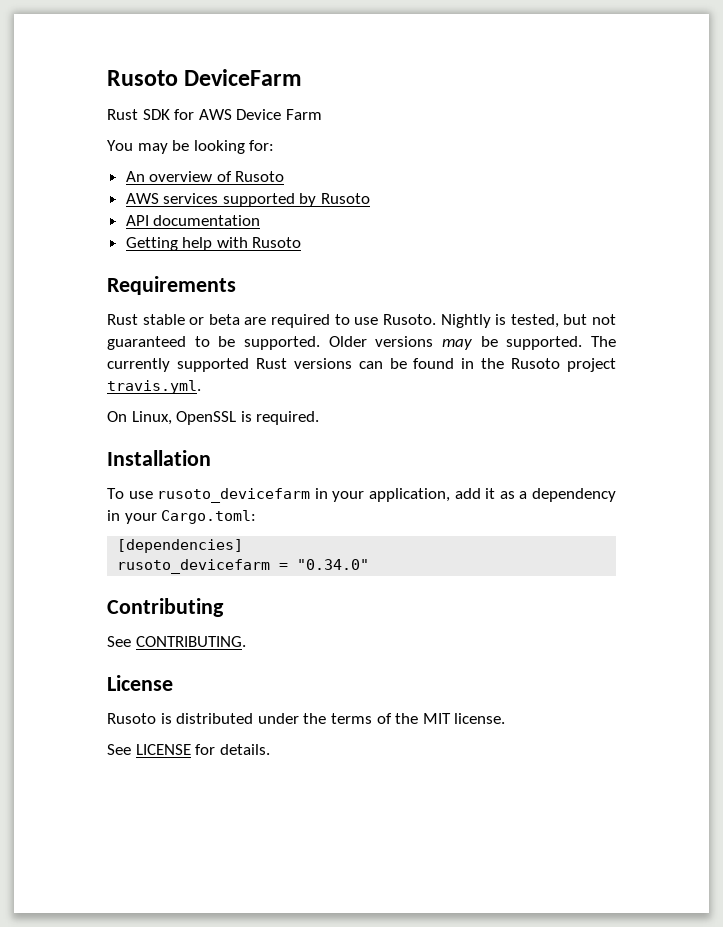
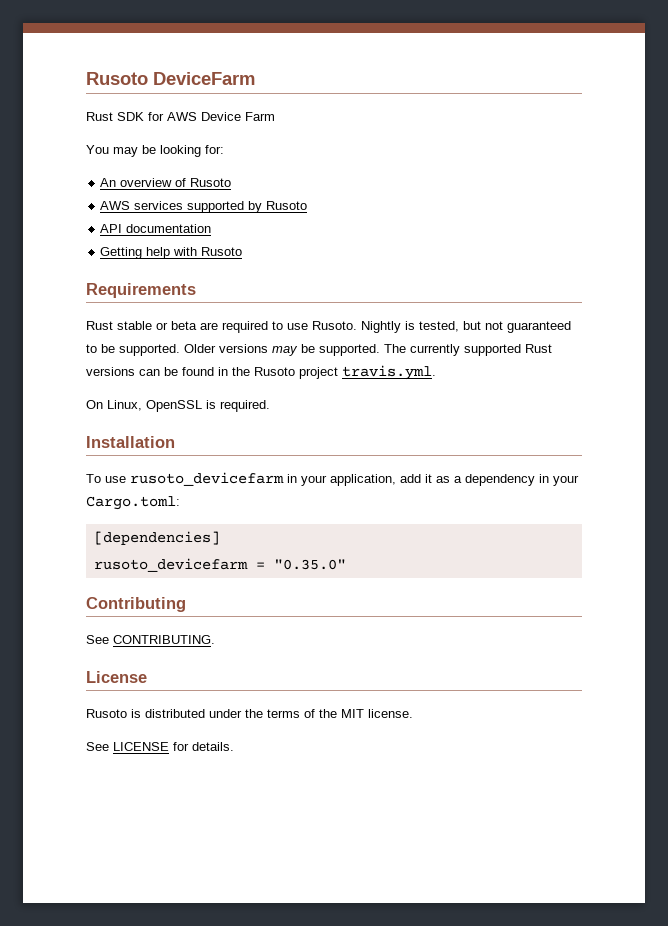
- rusoto_devicefarm = "0.34.0"
+ rusoto_devicefarm = "0.35.0"

